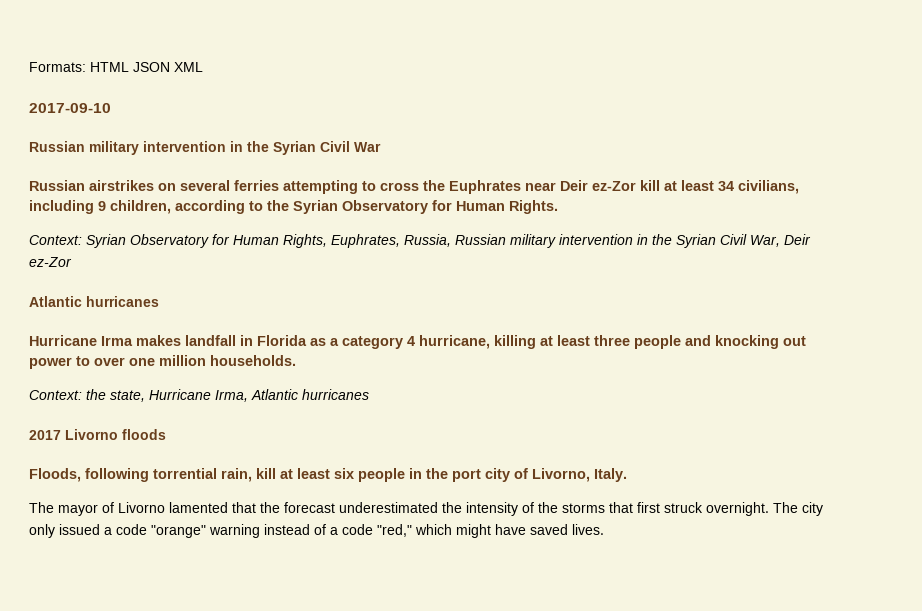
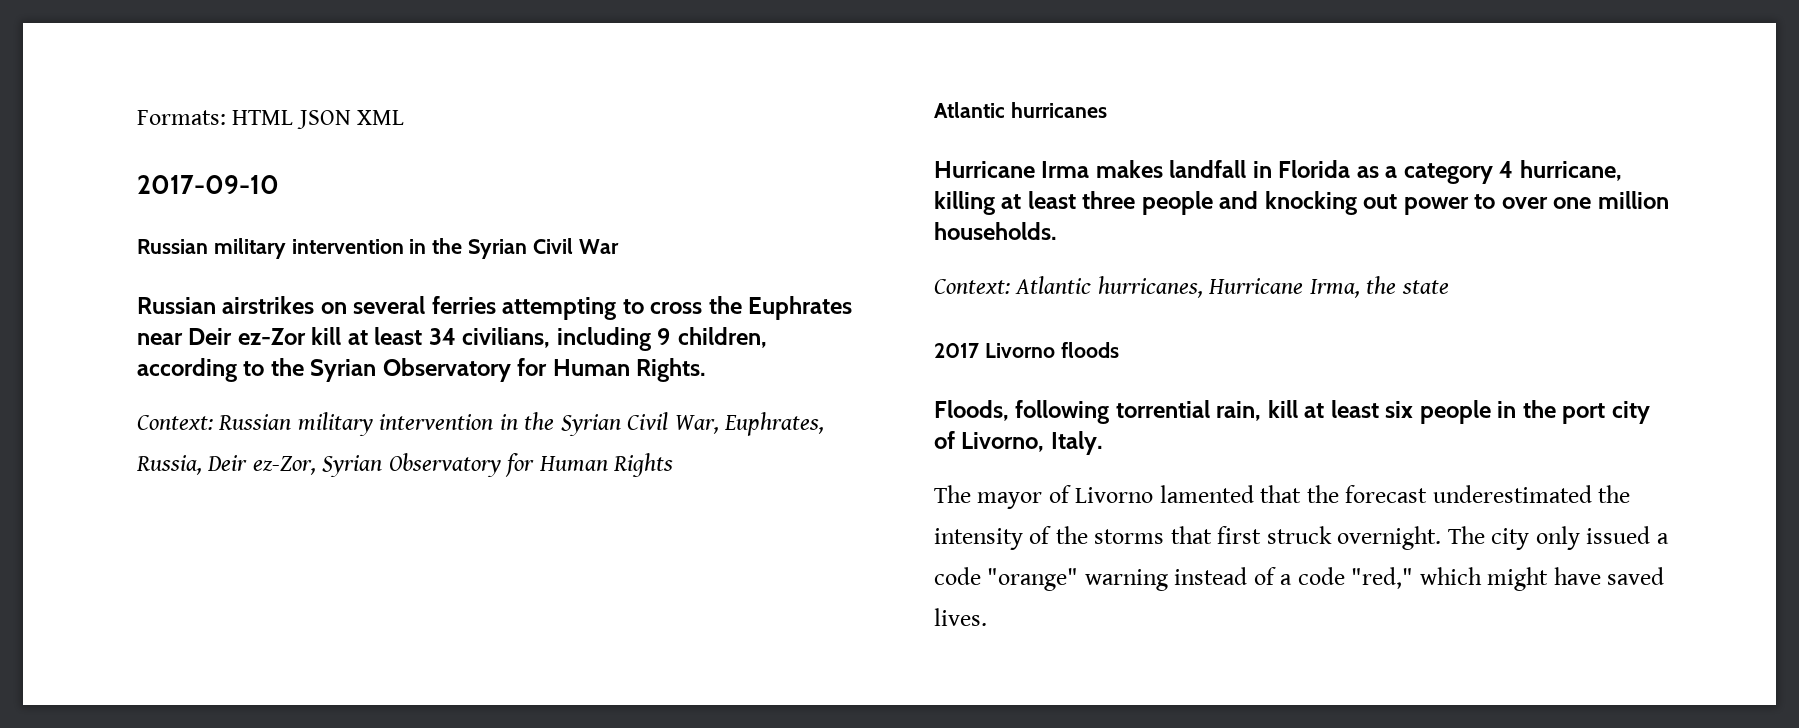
- Context: Syrian Observatory for Human Rights, Euphrates, Russia, Russian military intervention in the Syrian Civil War, Deir ez-Zor
+ Context: Russian military intervention in the Syrian Civil War, Euphrates, Russia, Deir ez-Zor, Syrian Observatory for Human Rights
- Context: the state, Hurricane Irma, Atlantic hurricanes
+ Context: Atlantic hurricanes, Hurricane Irma, the state

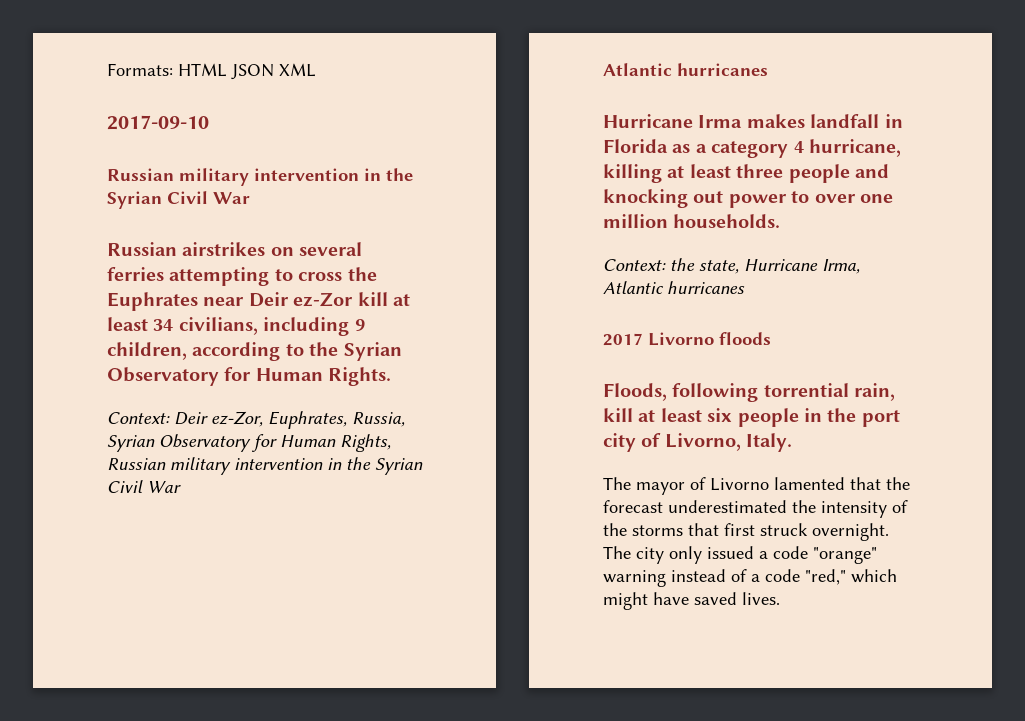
- Context: Russian military intervention in the Syrian Civil War, Euphrates, Russia, Deir ez-Zor, Syrian Observatory for Human Rights
+ Context: Deir ez-Zor, Euphrates, Russia, Syrian Observatory for Human Rights, Russian military intervention in the Syrian Civil War
- Context: Atlantic hurricanes, Hurricane Irma, the state
+ Context: the state, Hurricane Irma, Atlantic hurricanes

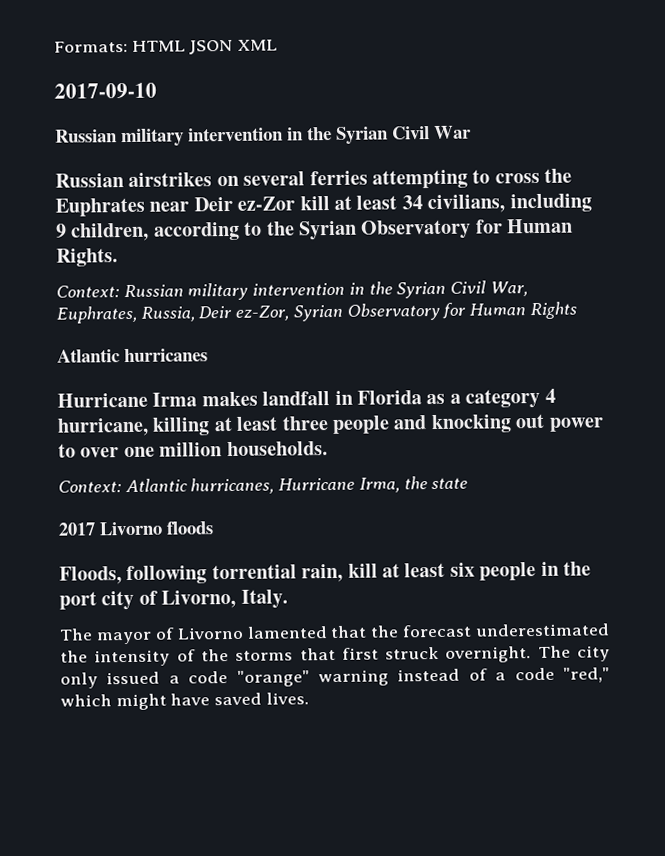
- Context: Deir ez-Zor, Euphrates, Russia, Syrian Observatory for Human Rights, Russian military intervention in the Syrian Civil War
+ Context: Russian military intervention in the Syrian Civil War, Euphrates, Russia, Deir ez-Zor, Syrian Observatory for Human Rights
- Context: the state, Hurricane Irma, Atlantic hurricanes
+ Context: Atlantic hurricanes, Hurricane Irma, the state

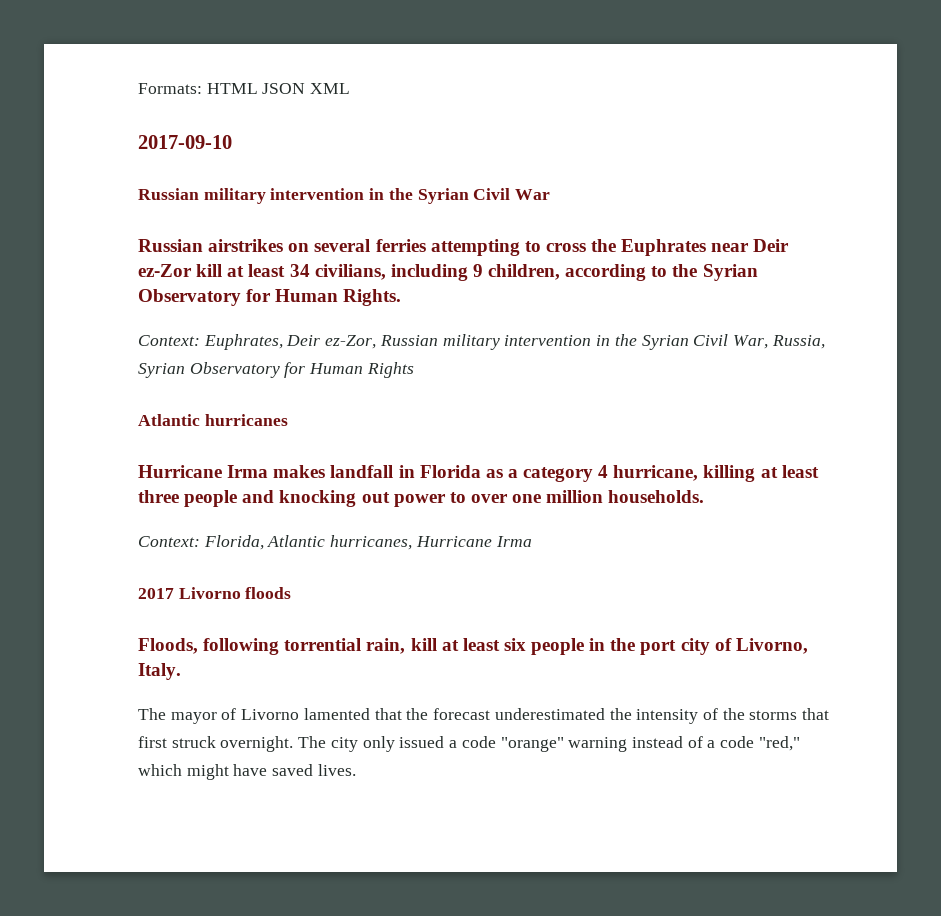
- Context: Russian military intervention in the Syrian Civil War, Euphrates, Russia, Deir ez-Zor, Syrian Observatory for Human Rights
+ Context: Euphrates, Deir ez-Zor, Russian military intervention in the Syrian Civil War, Russia, Syrian Observatory for Human Rights
- Context: Atlantic hurricanes, Hurricane Irma, the state
+ Context: Florida, Atlantic hurricanes, Hurricane Irma

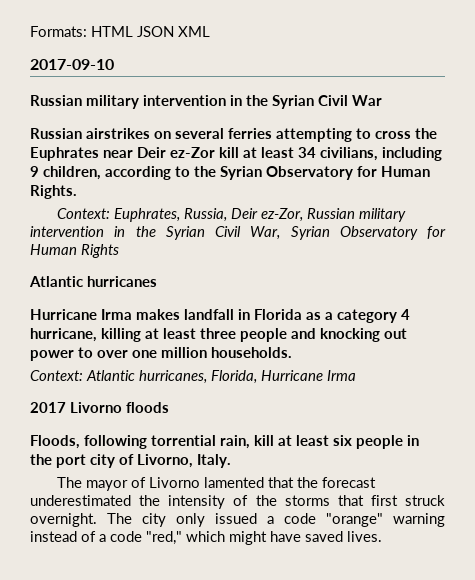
- Context: Euphrates, Deir ez-Zor, Russian military intervention in the Syrian Civil War, Russia, Syrian Observatory for Human Rights
+ Context: Euphrates, Russia, Deir ez-Zor, Russian military intervention in the Syrian Civil War, Syrian Observatory for Human Rights
- Context: Florida, Atlantic hurricanes, Hurricane Irma
+ Context: Atlantic hurricanes, Florida, Hurricane Irma

